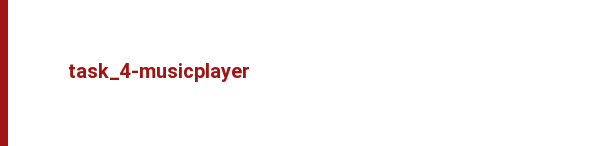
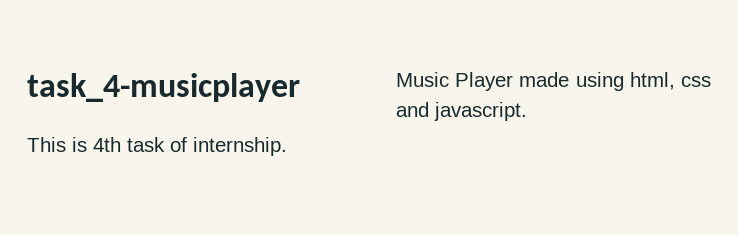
+ This is 4th task of internship. Music Player made using html, css and javascript.

